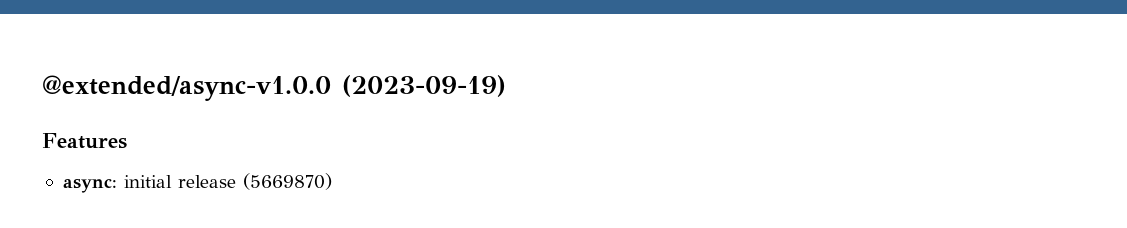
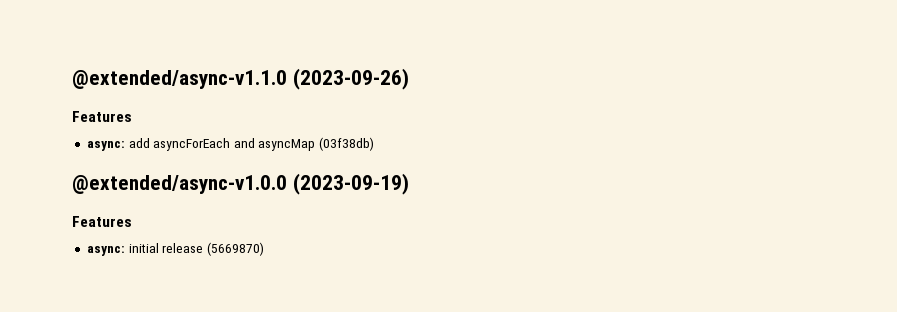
+ @extended/async-v1.1.0 (2023-09-26)
+ Features
+ async: add asyncForEach and asyncMap (03f38db)

